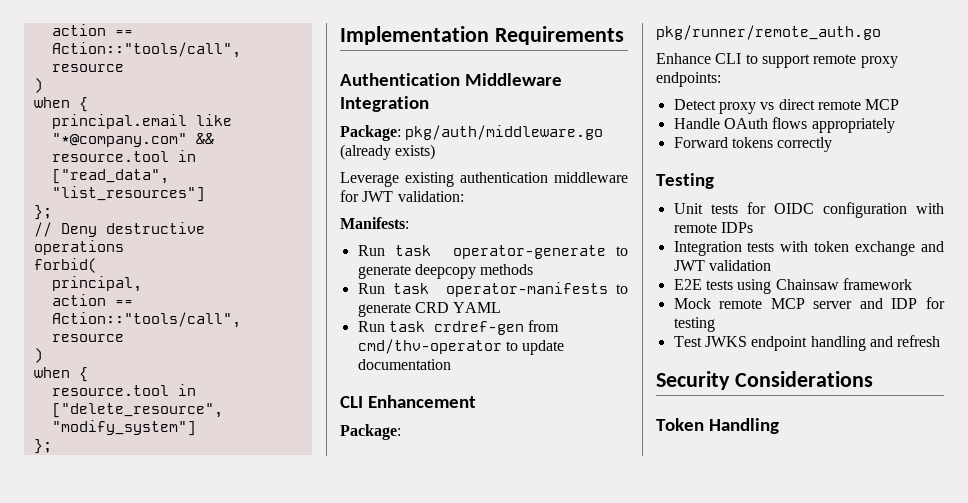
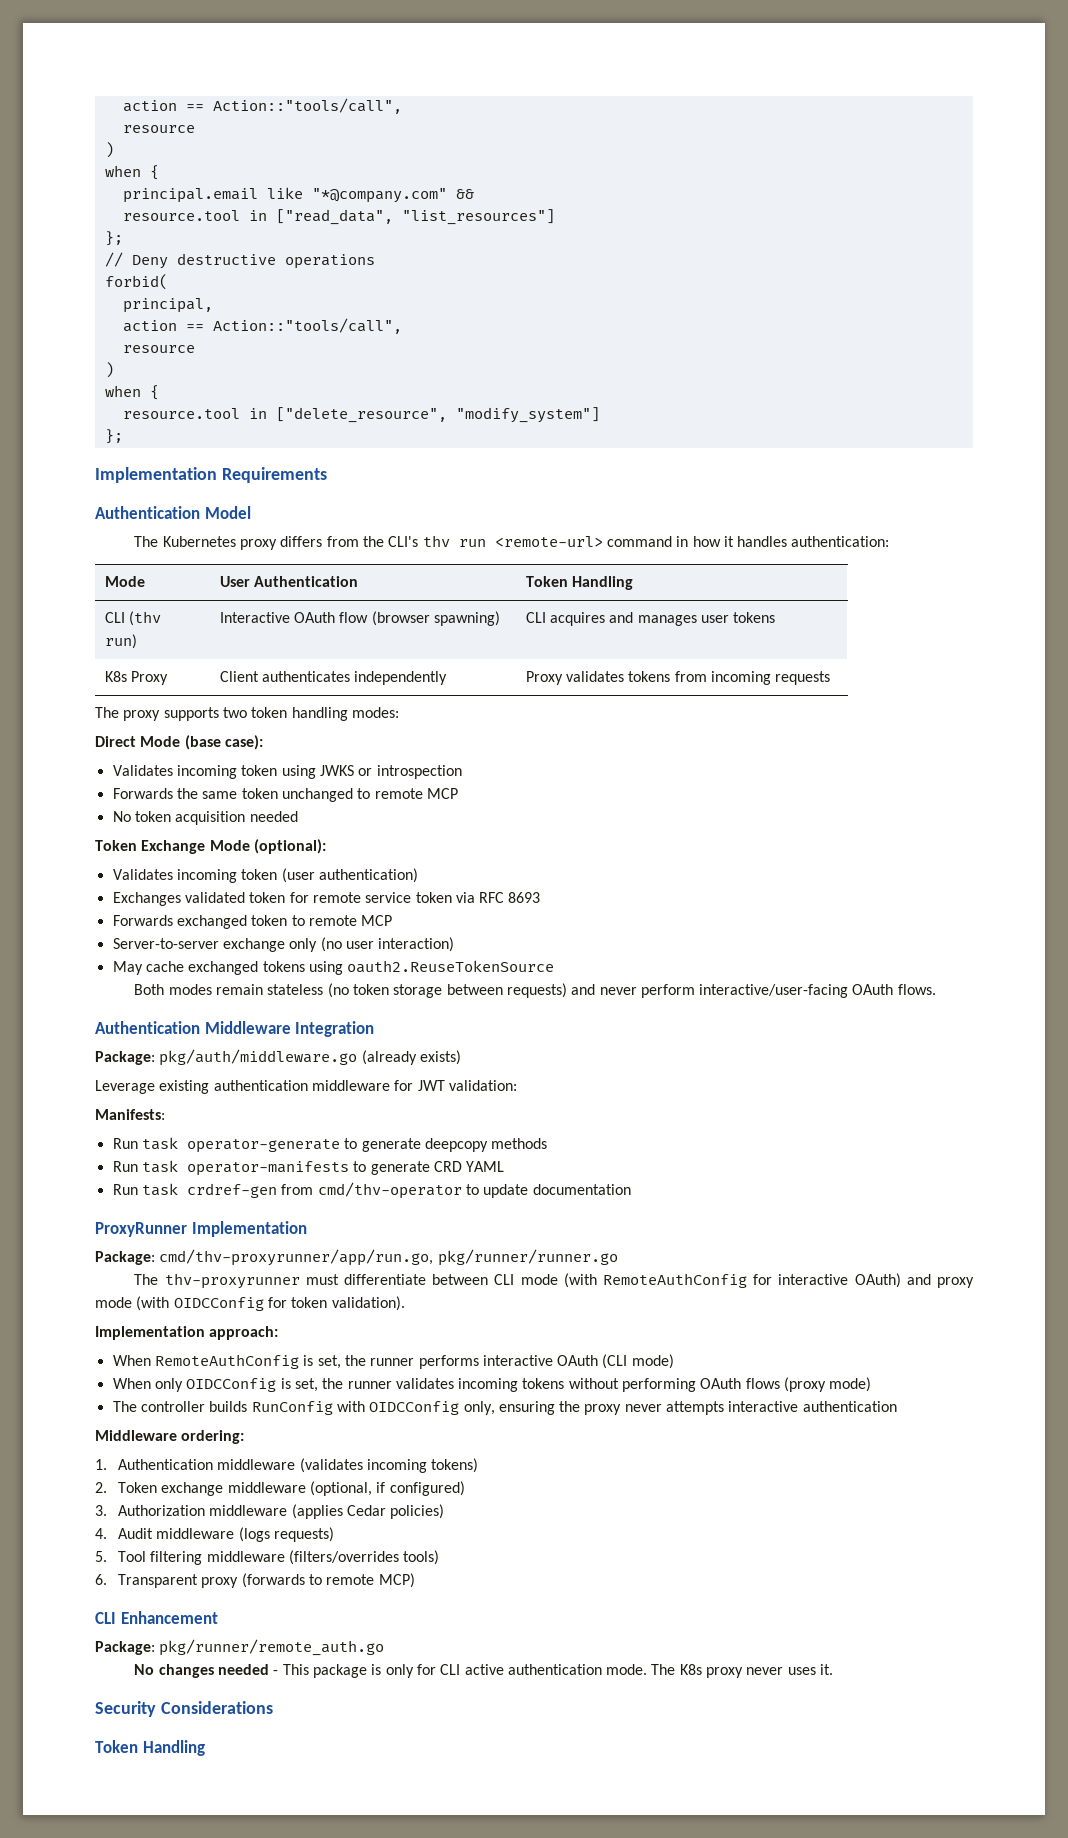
+ Authentication Model
+ The Kubernetes proxy differs from the CLI's thv run <remote-url> command in how it handles authentication:
+ Mode | User Authentication | Token Handling
+ CLI (thv run) | Interactive OAuth flow (browser spawning) | CLI acquires and manages user tokens
+ K8s Proxy | Client authenticates independently | Proxy validates tokens from incoming requests
+ The proxy supports two token handling modes:
+ Direct Mode (base case):
+ Validates incoming token using JWKS or introspection
+ Forwards the same token unchanged to remote MCP
+ No token acquisition needed
+ Token Exchange Mode (optional):
+ Validates incoming token (user authentication)
+ Exchanges validated token for remote service token via RFC 8693
+ Forwards exchanged token to remote MCP
+ Server-to-server exchange only (no user interaction)
+ May cache exchanged tokens using oauth2.ReuseTokenSource
+ Both modes remain stateless (no token storage between requests) and never perform interactive/user-facing OAuth flows.
+ ProxyRunner Implementation
+ Package: cmd/thv-proxyrunner/app/run.go, pkg/runner/runner.go
+ The thv-proxyrunner must differentiate between CLI mode (with RemoteAuthConfig for interactive OAuth) and proxy mode (with OIDCConfig for token validation).
+ Implementation approach:
+ When RemoteAuthConfig is set, the runner performs interactive OAuth (CLI mode)
+ When only OIDCConfig is set, the runner validates incoming tokens without performing OAuth flows (proxy mode)
+ The controller builds RunConfig with OIDCConfig only, ensuring the proxy never attempts interactive authentication
+ Middleware ordering:
+ 1. Authentication middleware (validates incoming tokens)
+ 2. Token exchange middleware (optional, if configured)
+ 3. Authorization middleware (applies Cedar policies)
+ 4. Audit middleware (logs requests)
+ 5. Tool filtering middleware (filters/overrides tools)
+ 6. Transparent proxy (forwards to remote MCP)
  CLI Enhancement
  Package: pkg/runner/remote_auth.go
- Enhance CLI to support remote proxy endpoints:
- Detect proxy vs direct remote MCP
- Handle OAuth flows appropriately
- Forward tokens correctly
- Testing
- Unit tests for OIDC configuration with remote IDPs
- Integration tests with token exchange and JWT validation
- E2E tests using Chainsaw framework
- Mock remote MCP server and IDP for testing
- Test JWKS endpoint handling and refresh
+ No changes needed - This package is only for CLI active authentication mode. The K8s proxy never uses it.

